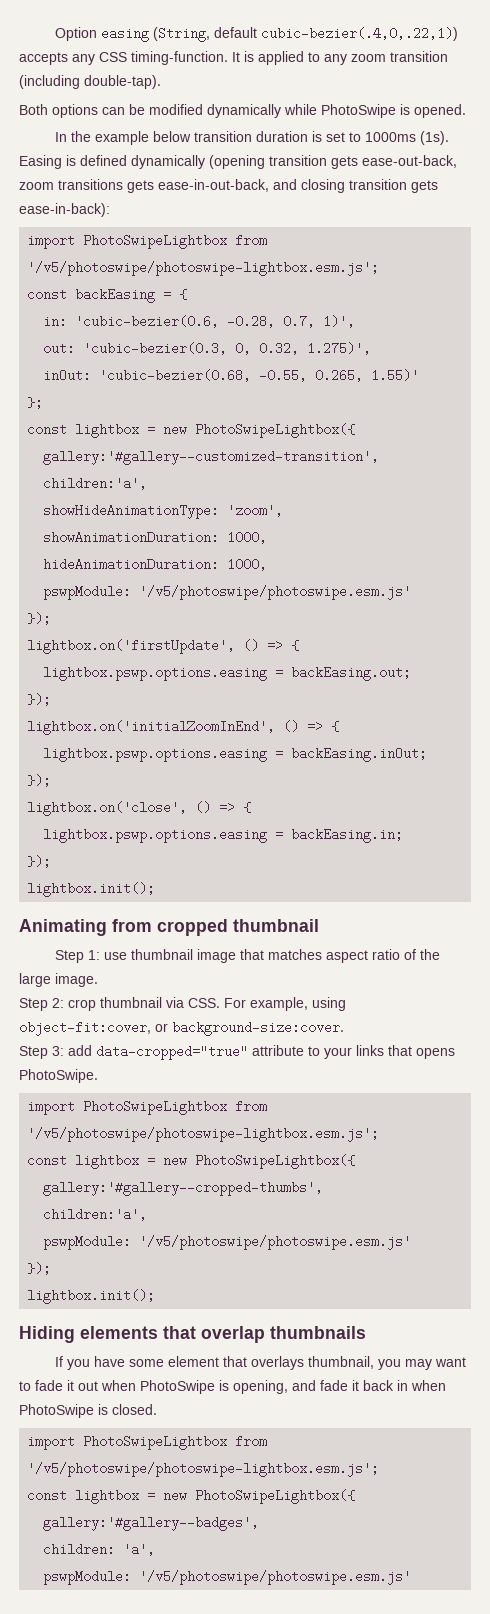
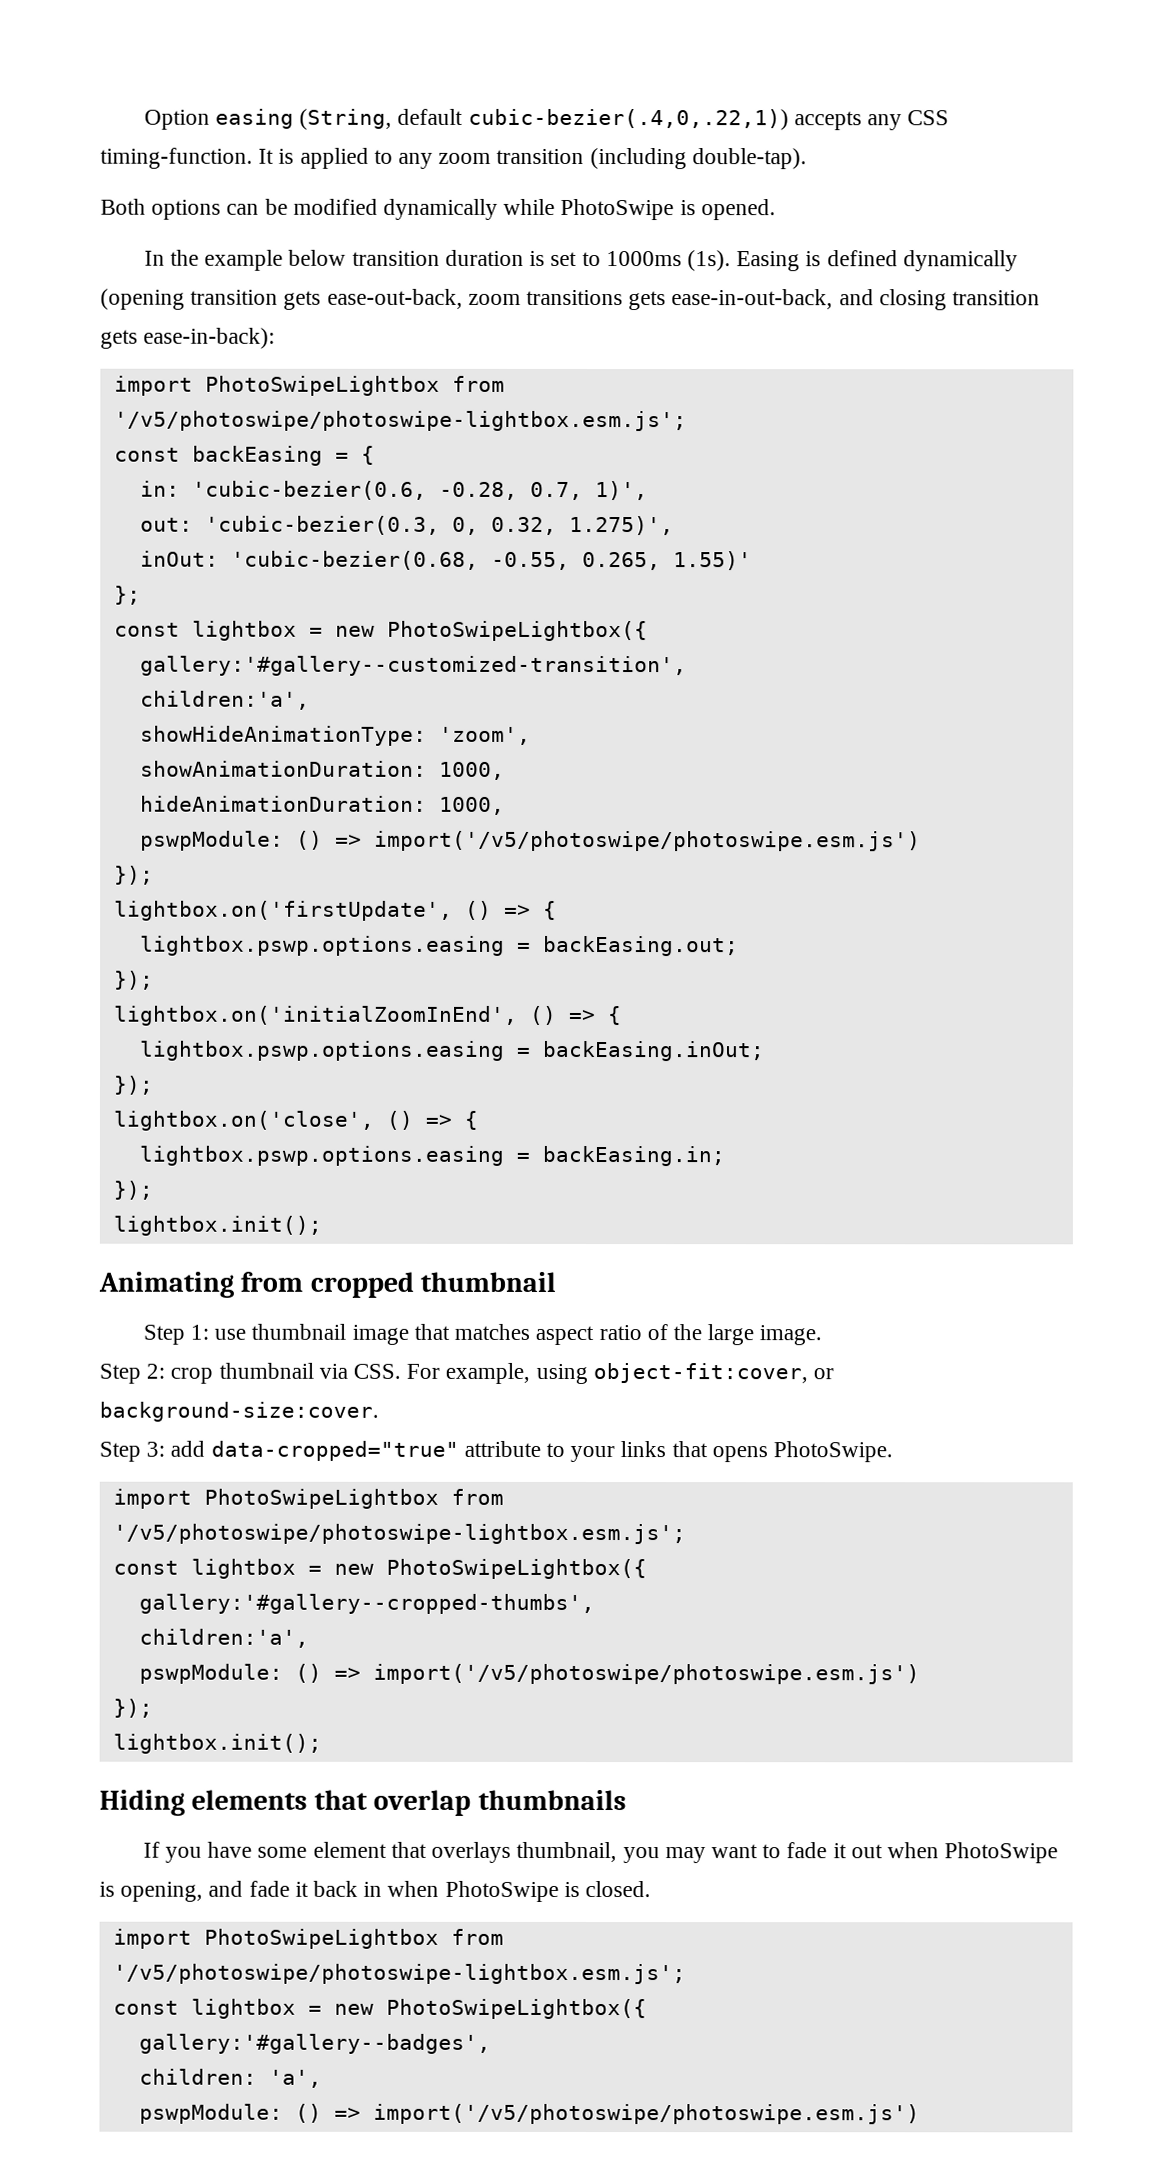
  hideAnimationDuration: 1000,
- pswpModule: '/v5/photoswipe/photoswipe.esm.js'
+ pswpModule: () => import('/v5/photoswipe/photoswipe.esm.js')
  gallery:'#gallery--cropped-thumbs',
  children:'a',
- pswpModule: '/v5/photoswipe/photoswipe.esm.js'
+ pswpModule: () => import('/v5/photoswipe/photoswipe.esm.js')
  children: 'a',
- pswpModule: '/v5/photoswipe/photoswipe.esm.js'
+ pswpModule: () => import('/v5/photoswipe/photoswipe.esm.js')

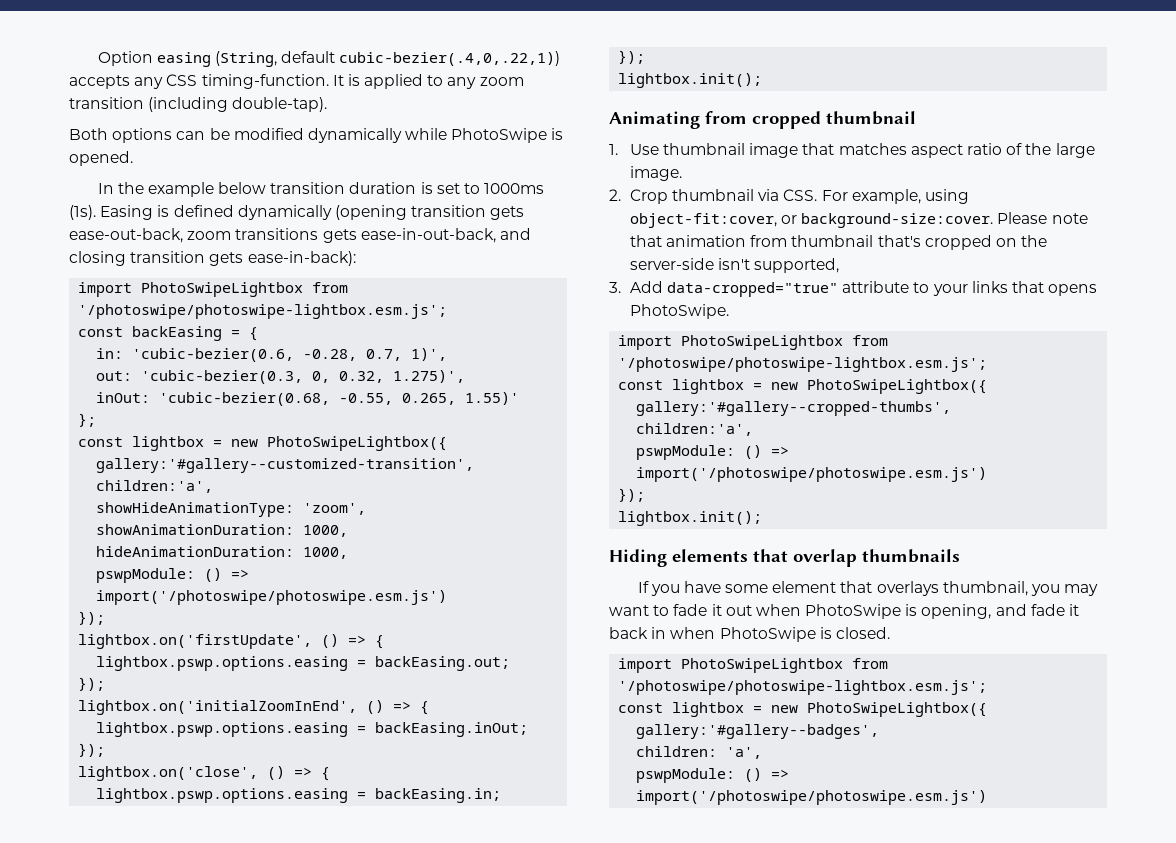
  Easing is defined dynamically (opening transition gets ease-out-back, zoom transitions gets ease-in-out-back, and closing transition gets ease-in-back):
- import PhotoSwipeLightbox from '/v5/photoswipe/photoswipe-lightbox.esm.js';
+ import PhotoSwipeLightbox from '/photoswipe/photoswipe-lightbox.esm.js';
  hideAnimationDuration: 1000,
- pswpModule: () => import('/v5/photoswipe/photoswipe.esm.js')
+ pswpModule: () => import('/photoswipe/photoswipe.esm.js')
- Step 1: use thumbnail image that matches aspect ratio of the large image.
+ 1. Use thumbnail image that matches aspect ratio of the large image.
- Step 2: crop thumbnail via CSS. For example, using object-fit:cover, or background-size:cover.
- Step 3: add data-cropped="true" attribute to your links that opens PhotoSwipe.
- import PhotoSwipeLightbox from '/v5/photoswipe/photoswipe-lightbox.esm.js';
+ 2. Crop thumbnail via CSS. For example, using object-fit:cover, or background-size:cover. Please note that animation from thumbnail that's cropped on the server-side isn't supported,
+ 3. Add data-cropped="true" attribute to your links that opens PhotoSwipe.
+ import PhotoSwipeLightbox from '/photoswipe/photoswipe-lightbox.esm.js';
  gallery:'#gallery--cropped-thumbs',
  children:'a',
- pswpModule: () => import('/v5/photoswipe/photoswipe.esm.js')
+ pswpModule: () => import('/photoswipe/photoswipe.esm.js')
  If you have some element that overlays thumbnail, you may want to fade it out when PhotoSwipe is opening, and fade it back in when PhotoSwipe is closed.
- import PhotoSwipeLightbox from '/v5/photoswipe/photoswipe-lightbox.esm.js';
+ import PhotoSwipeLightbox from '/photoswipe/photoswipe-lightbox.esm.js';
  children: 'a',
- pswpModule: () => import('/v5/photoswipe/photoswipe.esm.js')
+ pswpModule: () => import('/photoswipe/photoswipe.esm.js')

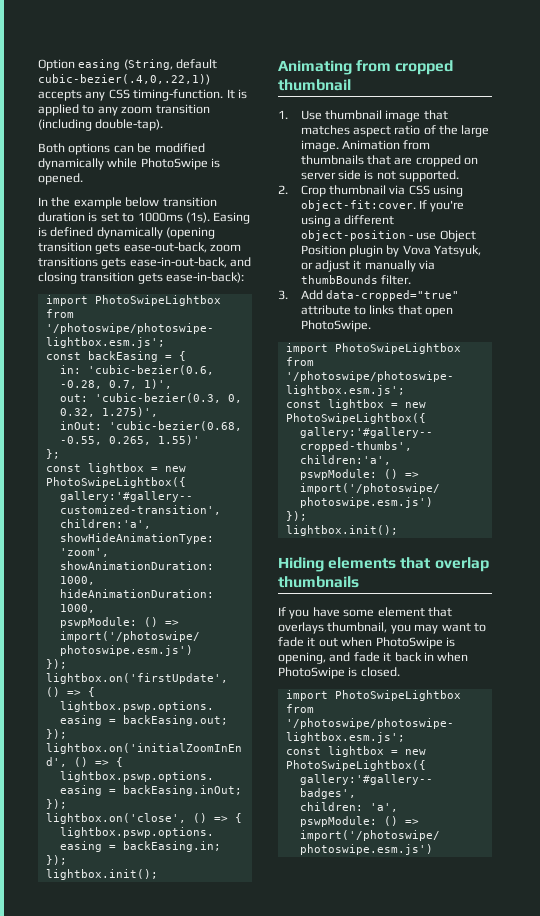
- 1. Use thumbnail image that matches aspect ratio of the large image.
- 2. Crop thumbnail via CSS. For example, using object-fit:cover, or background-size:cover. Please note that animation from thumbnail that's cropped on the server-side isn't supported,
+ 1. Use thumbnail image that matches aspect ratio of the large image. Animation from thumbnails that are cropped on server side is not supported.
+ 2. Crop thumbnail via CSS using object-fit:cover. If you're using a different object-position - use Object Position plugin by Vova Yatsyuk, or adjust it manually via thumbBounds filter.
- 3. Add data-cropped="true" attribute to your links that opens PhotoSwipe.
+ 3. Add data-cropped="true" attribute to links that open PhotoSwipe.

